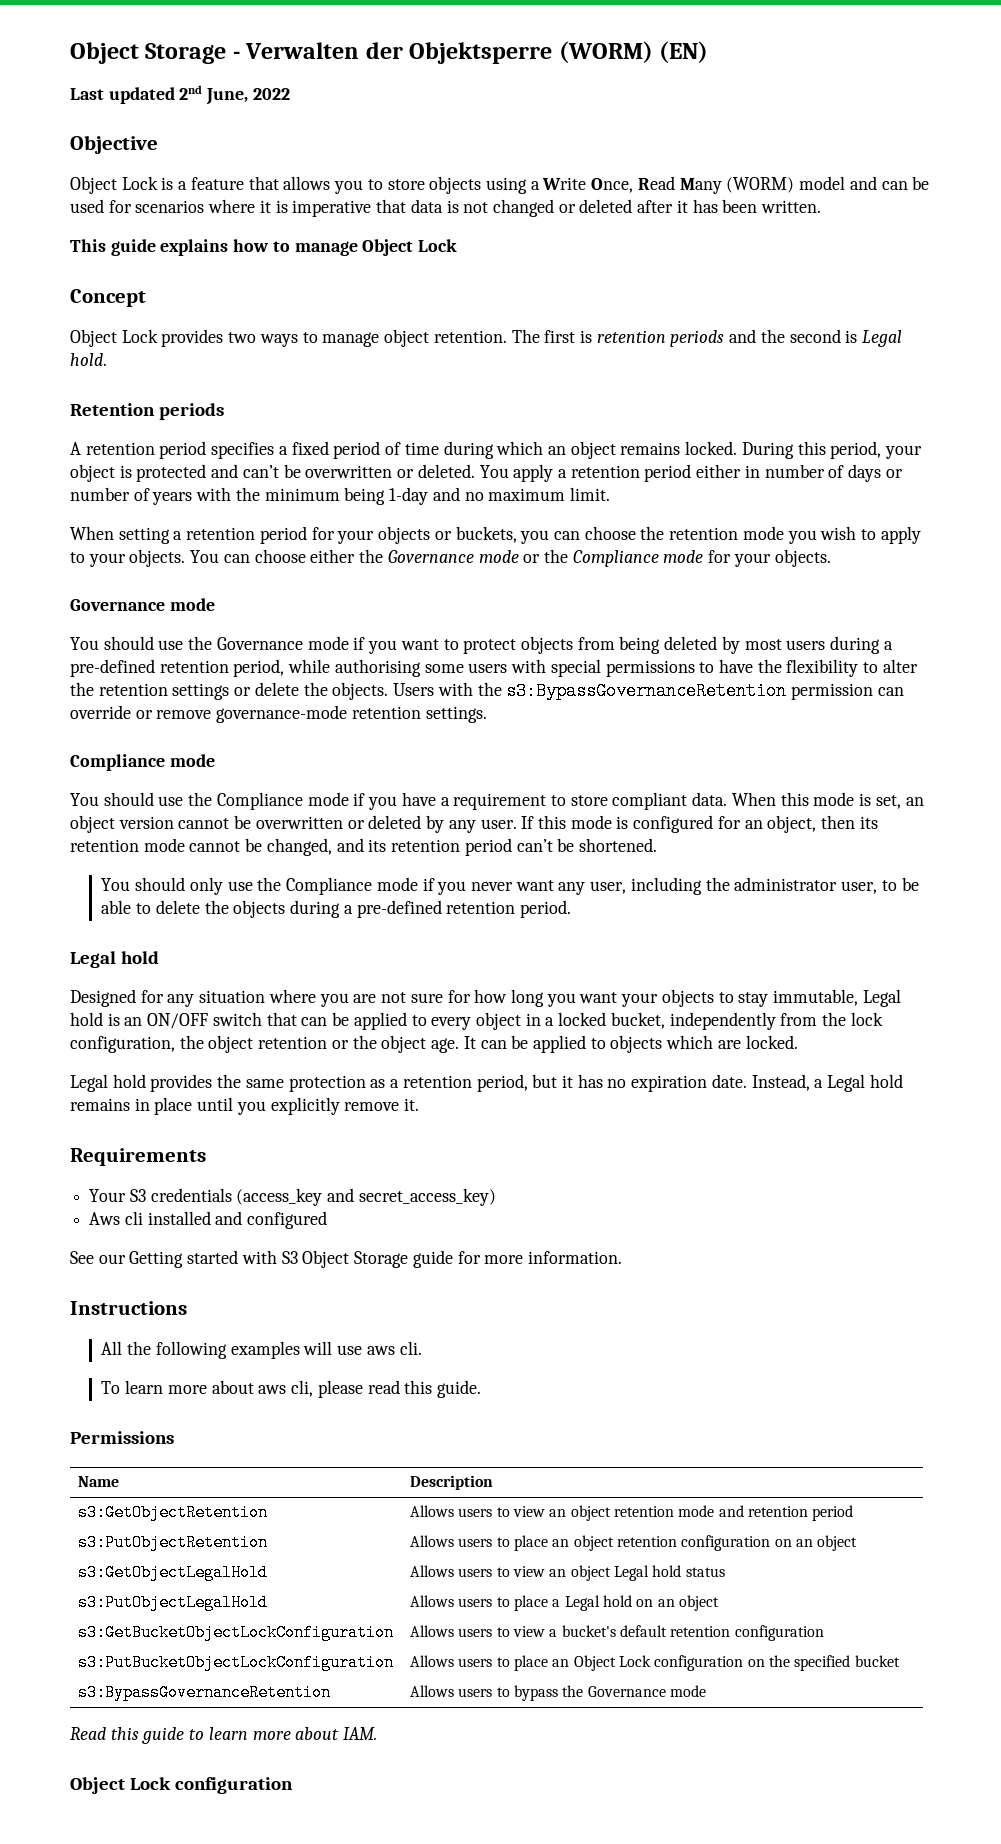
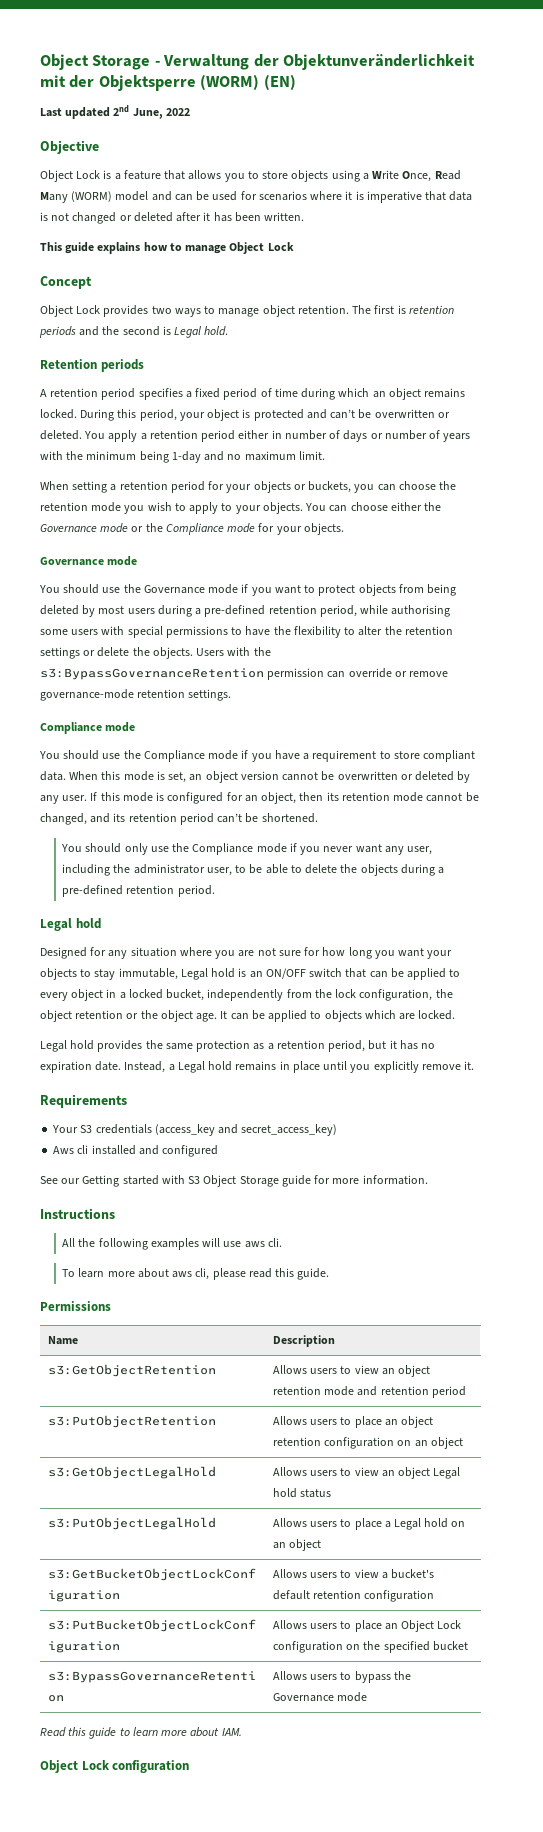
- Object Storage - Verwalten der Objektsperre (WORM) (EN)
+ Object Storage - Verwaltung der Objektunveränderlichkeit mit der Objektsperre (WORM) (EN)

